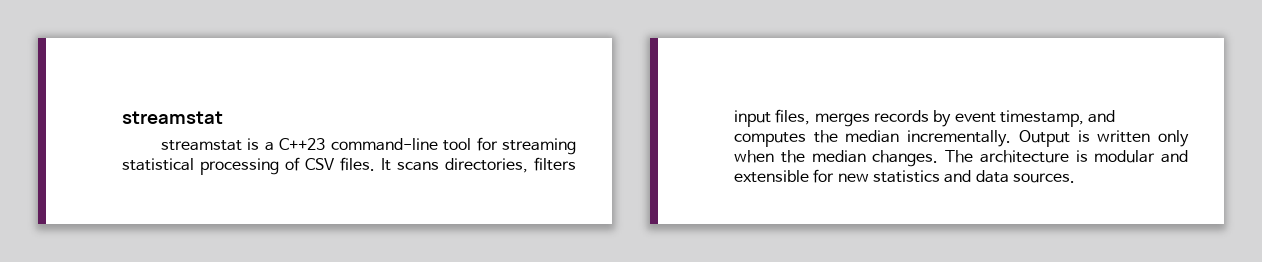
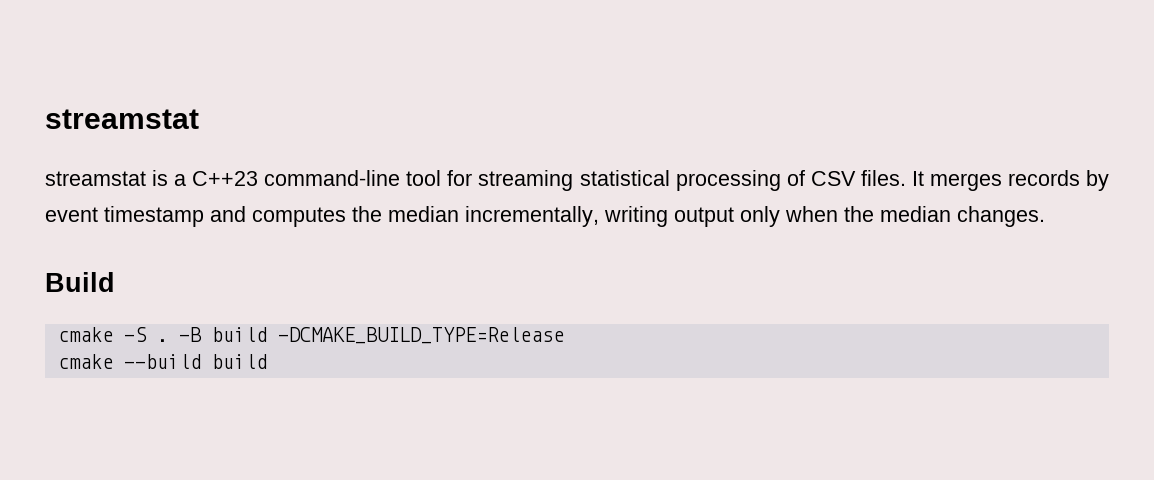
- It scans directories, filters input files, merges records by event timestamp, and computes the median incrementally. Output is written only when the median changes. The architecture is modular and extensible for new statistics and data sources.
+ It merges records by event timestamp and computes the median incrementally, writing output only when the median changes.
+ Build
+ cmake -S . -B build -DCMAKE_BUILD_TYPE=Release
+ cmake --build build

